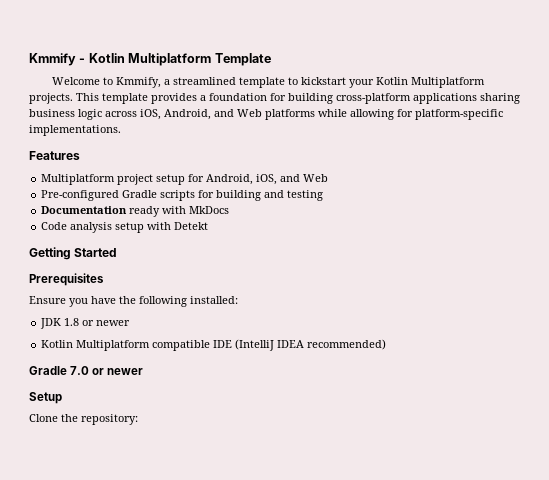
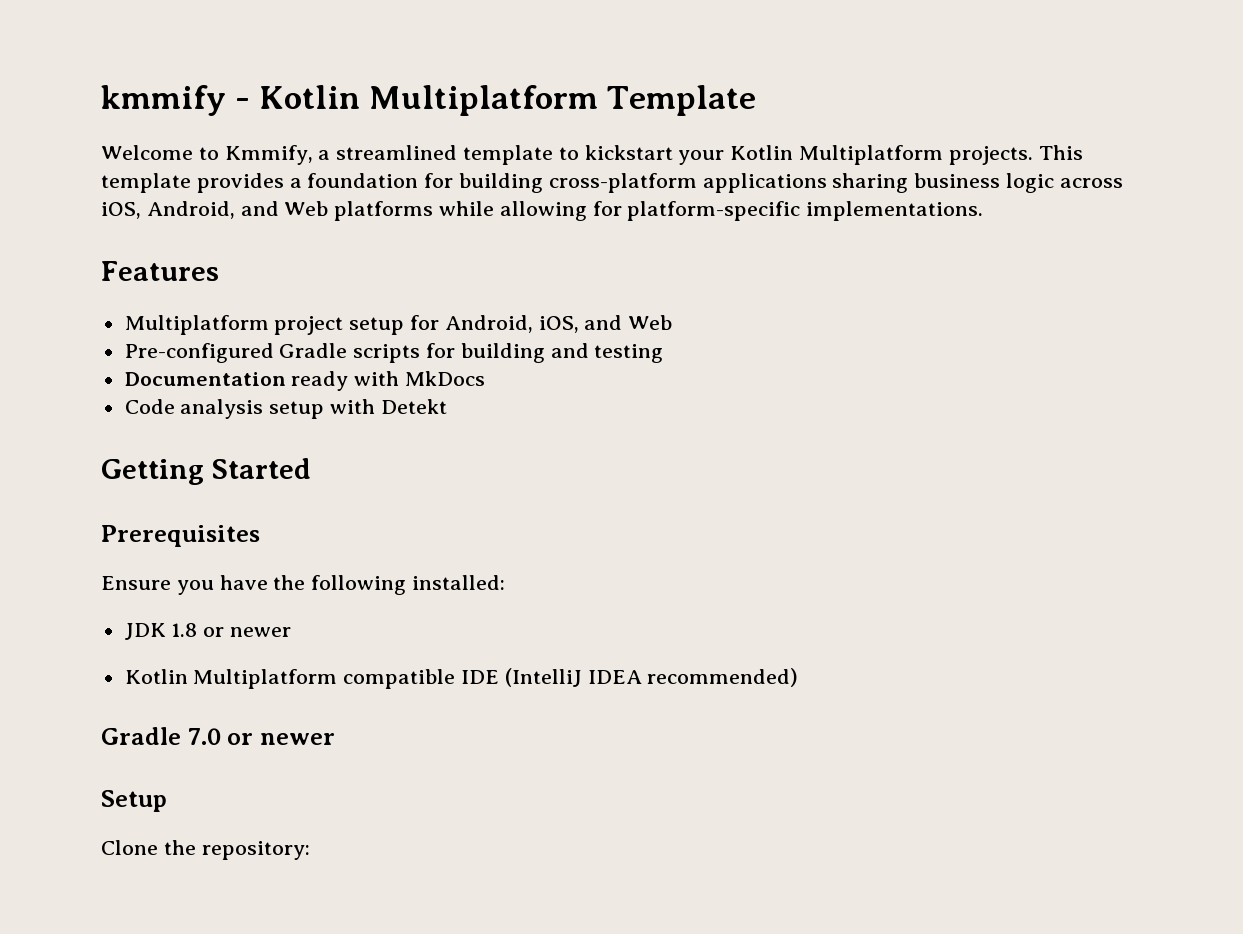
- Kmmify - Kotlin Multiplatform Template
+ kmmify - Kotlin Multiplatform Template

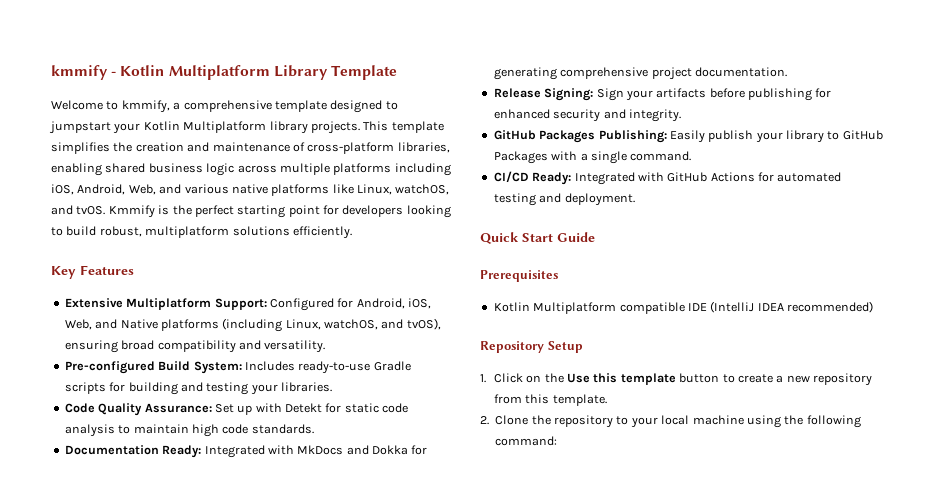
- kmmify - Kotlin Multiplatform Template
+ kmmify - Kotlin Multiplatform Library Template
- Welcome to Kmmify, a streamlined template to kickstart your Kotlin Multiplatform projects.
+ Welcome to kmmify, a comprehensive template designed to jumpstart your Kotlin Multiplatform library projects.
- This template provides a foundation for building cross-platform applications sharing business logic across iOS, Android, and Web platforms while allowing for platform-specific implementations.
- Features
- Multiplatform project setup for Android, iOS, and Web
- Pre-configured Gradle scripts for building and testing
+ This template simplifies the creation and maintenance of cross-platform libraries, enabling shared business logic across multiple platforms including iOS, Android, Web, and various native platforms like Linux, watchOS, and tvOS. Kmmify is the perfect starting point for developers looking to build robust, multiplatform solutions efficiently.
+ Key Features
+ Extensive Multiplatform Support: Configured for Android, iOS, Web, and Native platforms (including Linux, watchOS, and tvOS), ensuring broad compatibility and versatility.
+ Pre-configured Build System: Includes ready-to-use Gradle scripts for building and testing your libraries.
+ Code Quality Assurance: Set up with Detekt for static code analysis to maintain high code standards.
- Documentation ready with MkDocs
- Code analysis setup with Detekt
- Getting Started
+ Documentation Ready: Integrated with MkDocs and Dokka for generating comprehensive project documentation.
+ Release Signing: Sign your artifacts before publishing for enhanced security and integrity.
+ GitHub Packages Publishing: Easily publish your library to GitHub Packages with a single command.
+ CI/CD Ready: Integrated with GitHub Actions for automated testing and deployment.
+ Quick Start Guide
  Prerequisites
- Ensure you have the following installed:
- JDK 1.8 or newer
- Gradle 7.0 or newer
- Setup
- Clone the repository:
+ Repository Setup
+ 1. Click on the Use this template button to create a new repository from this template.
+ 2. Clone the repository to your local machine using the following command:

